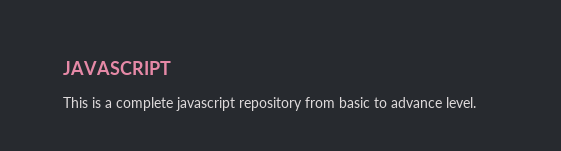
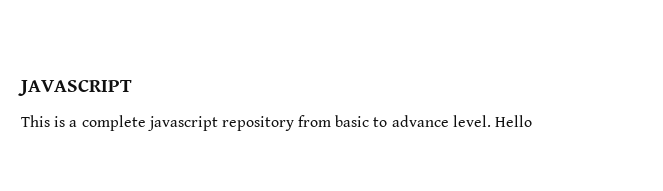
+ Hello

